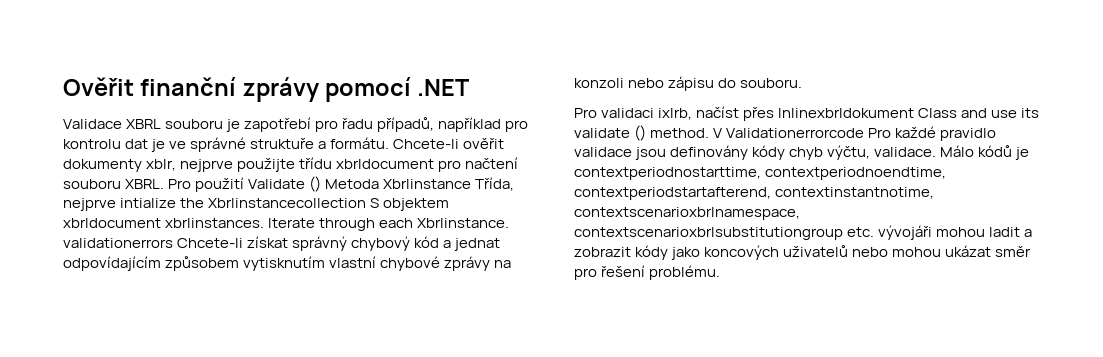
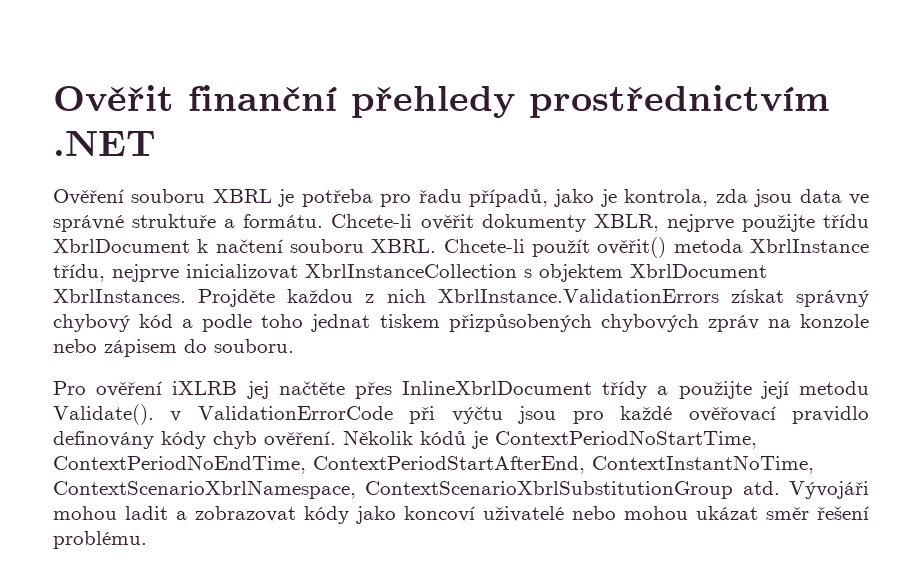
- Ověřit finanční zprávy pomocí .NET
+ Ověřit finanční přehledy prostřednictvím .NET
- Validace XBRL souboru je zapotřebí pro řadu případů, například pro kontrolu dat je ve správné struktuře a formátu.
+ Ověření souboru XBRL je potřeba pro řadu případů, jako je kontrola, zda jsou data ve správné struktuře a formátu.
- Chcete-li ověřit dokumenty xblr, nejprve použijte třídu xbrldocument pro načtení souboru XBRL.
+ Chcete-li ověřit dokumenty XBLR, nejprve použijte třídu XbrlDocument k načtení souboru XBRL.
- Pro použití Validate () Metoda Xbrlinstance Třída, nejprve intialize the Xbrlinstancecollection S objektem xbrldocument xbrlinstances. Iterate through each Xbrlinstance. validationerrors Chcete-li získat správný chybový kód a jednat odpovídajícím způsobem vytisknutím vlastní chybové zprávy na konzoli nebo zápisu do souboru.
- Pro validaci ixlrb, načíst přes Inlinexbrldokument Class and use its validate () method. V Validationerrorcode Pro každé pravidlo validace jsou definovány kódy chyb výčtu, validace. Málo kódů je contextperiodnostarttime, contextperiodnoendtime, contextperiodstartafterend, contextinstantnotime, contextscenarioxbrlnamespace, contextscenarioxbrlsubstitutiongroup etc. vývojáři mohou ladit a zobrazit kódy jako koncových uživatelů nebo mohou ukázat směr pro řešení problému.
+ Chcete-li použít ověřit() metoda XbrlInstance třídu, nejprve inicializovat XbrlInstanceCollection s objektem XbrlDocument XbrlInstances. Projděte každou z nich XbrlInstance.ValidationErrors získat správný chybový kód a podle toho jednat tiskem přizpůsobených chybových zpráv na konzole nebo zápisem do souboru.
+ Pro ověření iXLRB jej načtěte přes InlineXbrlDocument třídy a použijte její metodu Validate(). v ValidationErrorCode při výčtu jsou pro každé ověřovací pravidlo definovány kódy chyb ověření. Několik kódů je ContextPeriodNoStartTime, ContextPeriodNoEndTime, ContextPeriodStartAfterEnd, ContextInstantNoTime, ContextScenarioXbrlNamespace, ContextScenarioXbrlSubstitutionGroup atd. Vývojáři mohou ladit a zobrazovat kódy jako koncoví uživatelé nebo mohou ukázat směr řešení problému.

